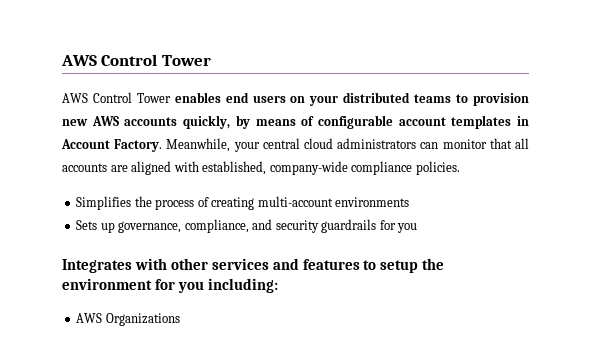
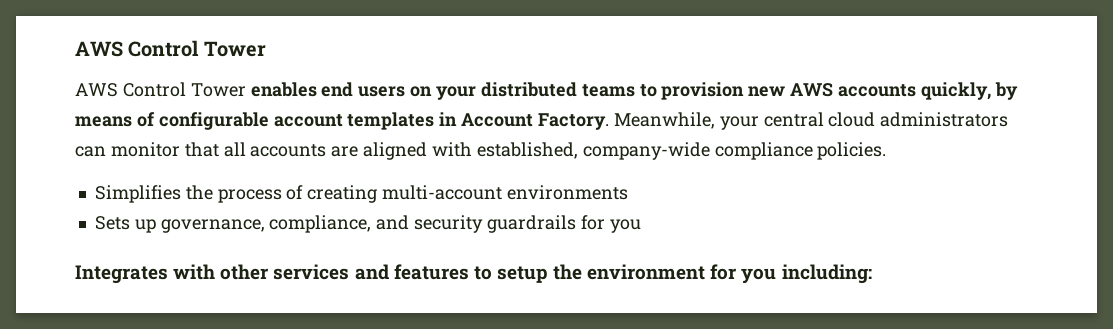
- AWS Organizations

